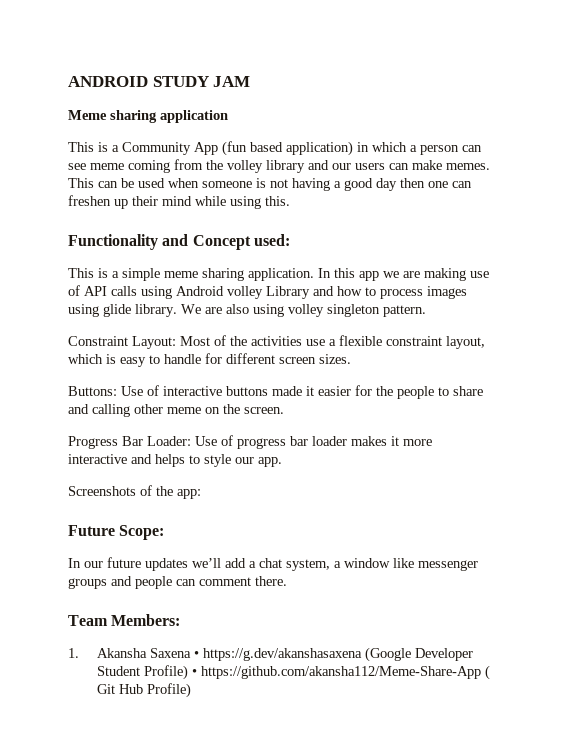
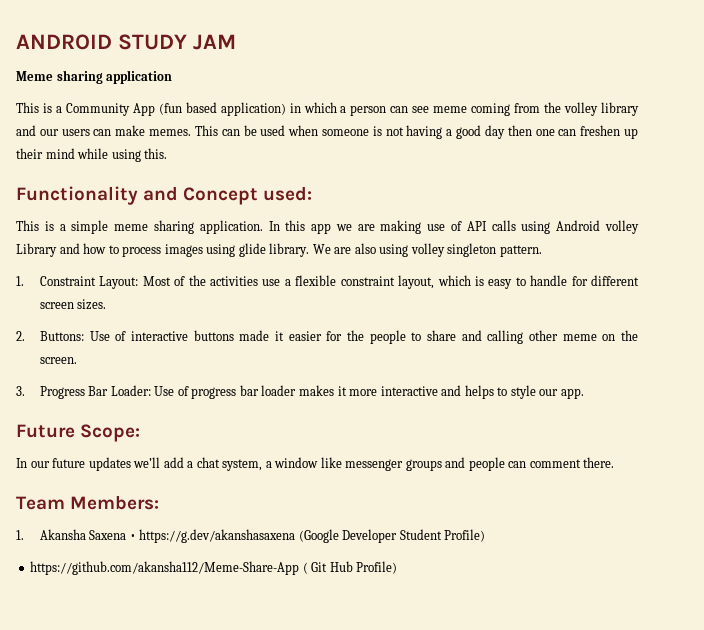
- Constraint Layout: Most of the activities use a flexible constraint layout, which is easy to handle for different screen sizes.
+ 1. Constraint Layout: Most of the activities use a flexible constraint layout, which is easy to handle for different screen sizes.
- Buttons: Use of interactive buttons made it easier for the people to share and calling other meme on the screen.
+ 2. Buttons: Use of interactive buttons made it easier for the people to share and calling other meme on the screen.
- Progress Bar Loader: Use of progress bar loader makes it more interactive and helps to style our app.
+ 3. Progress Bar Loader: Use of progress bar loader makes it more interactive and helps to style our app.
- Screenshots of the app:
- 1. Akansha Saxena • https://g.dev/akanshasaxena (Google Developer Student Profile) • https://github.com/akansha112/Meme-Share-App ( Git Hub Profile)
+ 1. Akansha Saxena • https://g.dev/akanshasaxena (Google Developer Student Profile)
+ https://github.com/akansha112/Meme-Share-App ( Git Hub Profile)

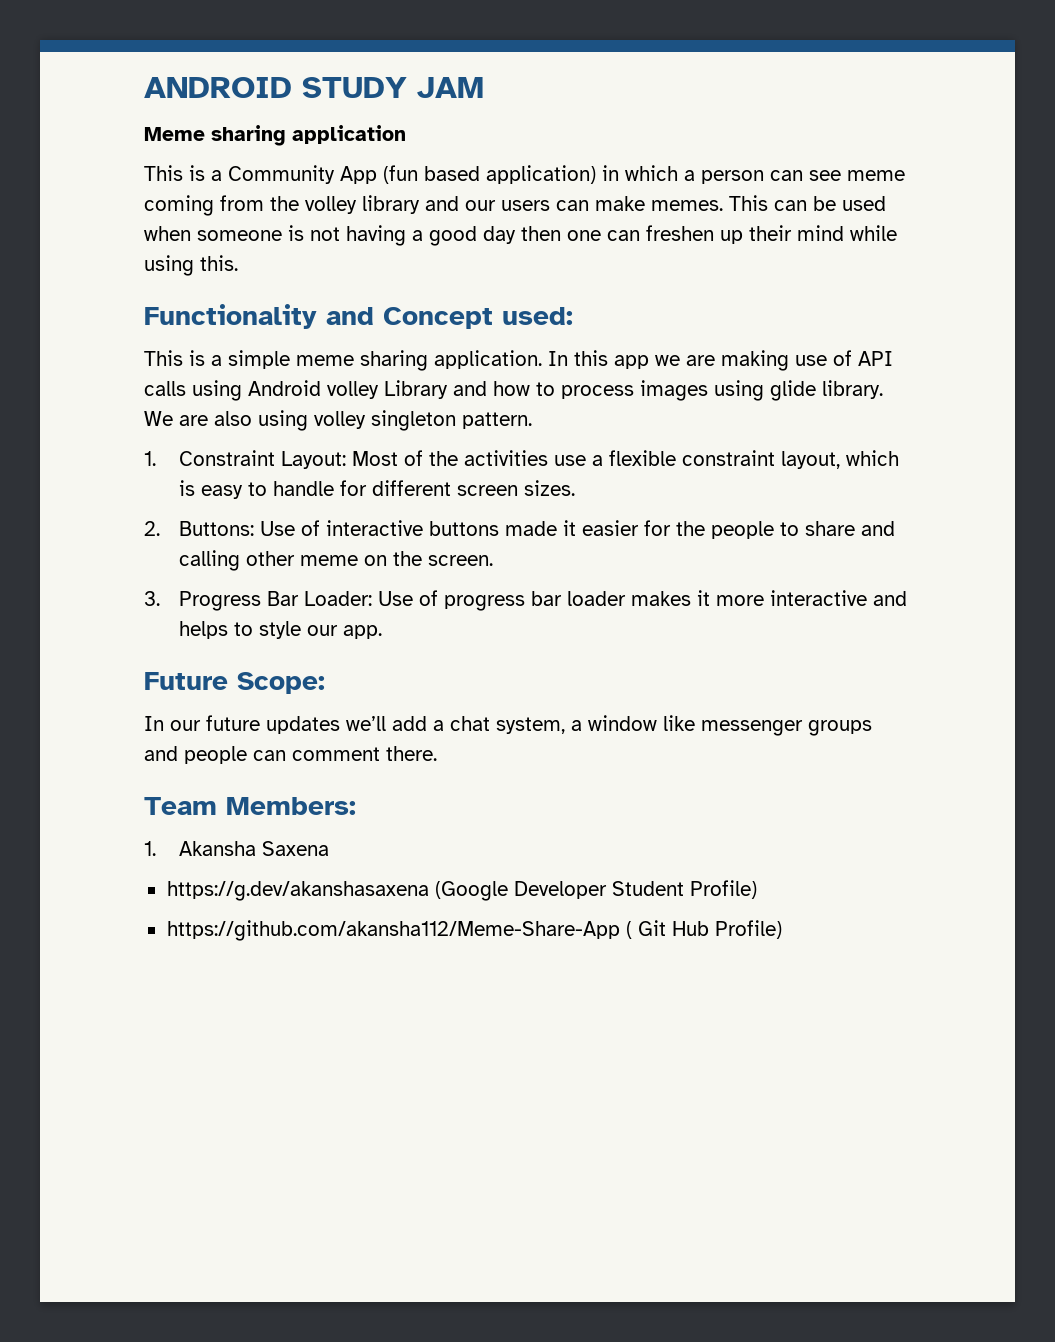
- 1. Akansha Saxena • https://g.dev/akanshasaxena (Google Developer Student Profile)
+ 1. Akansha Saxena
+ https://g.dev/akanshasaxena (Google Developer Student Profile)

